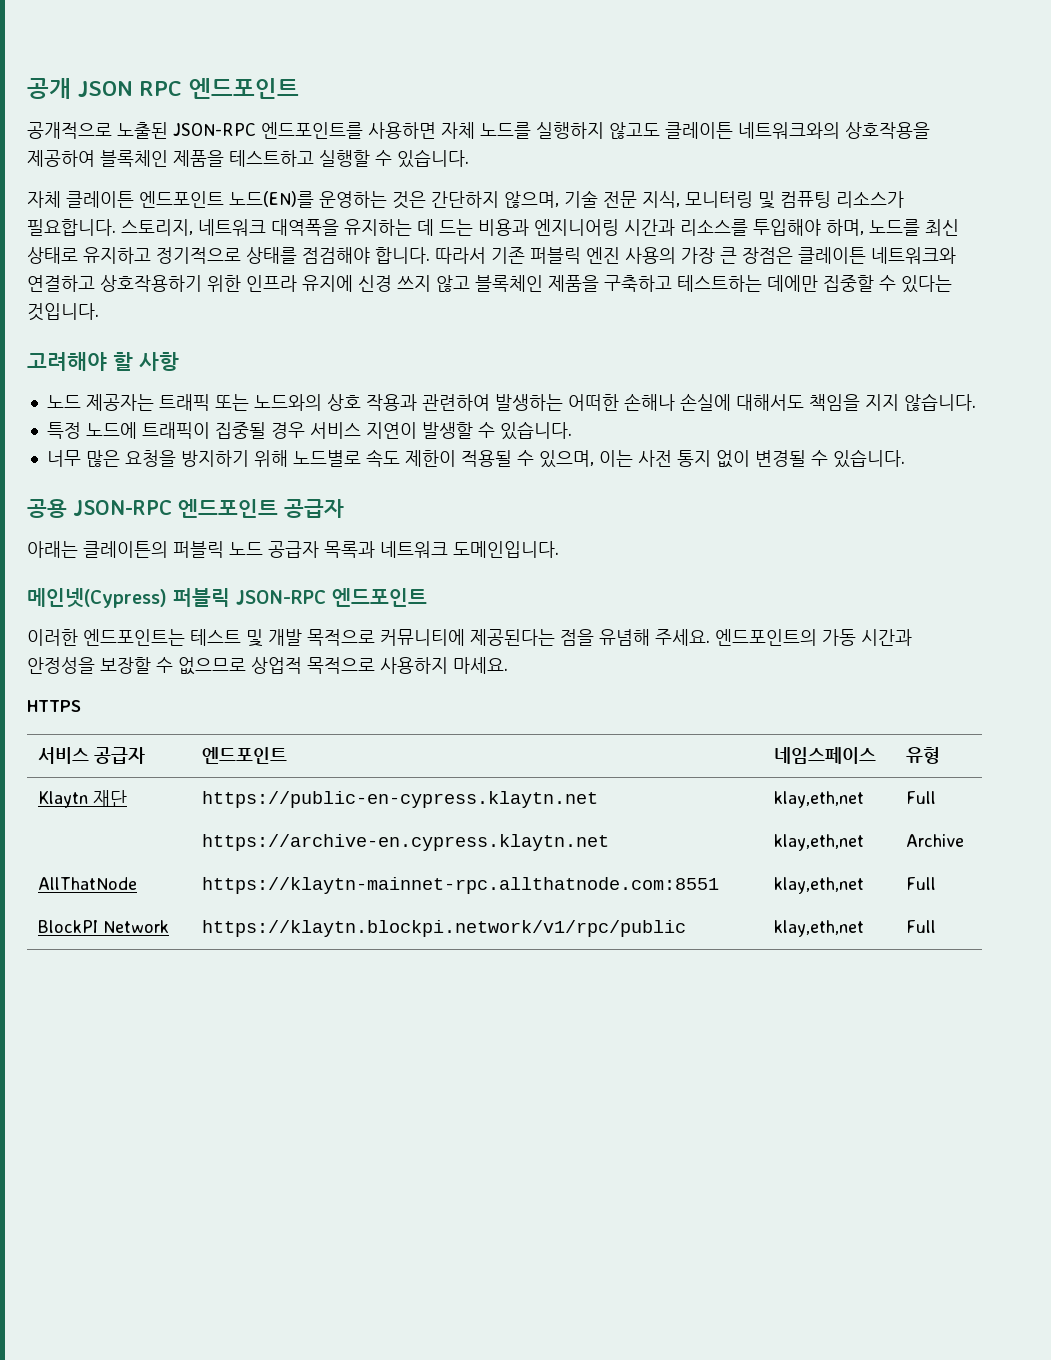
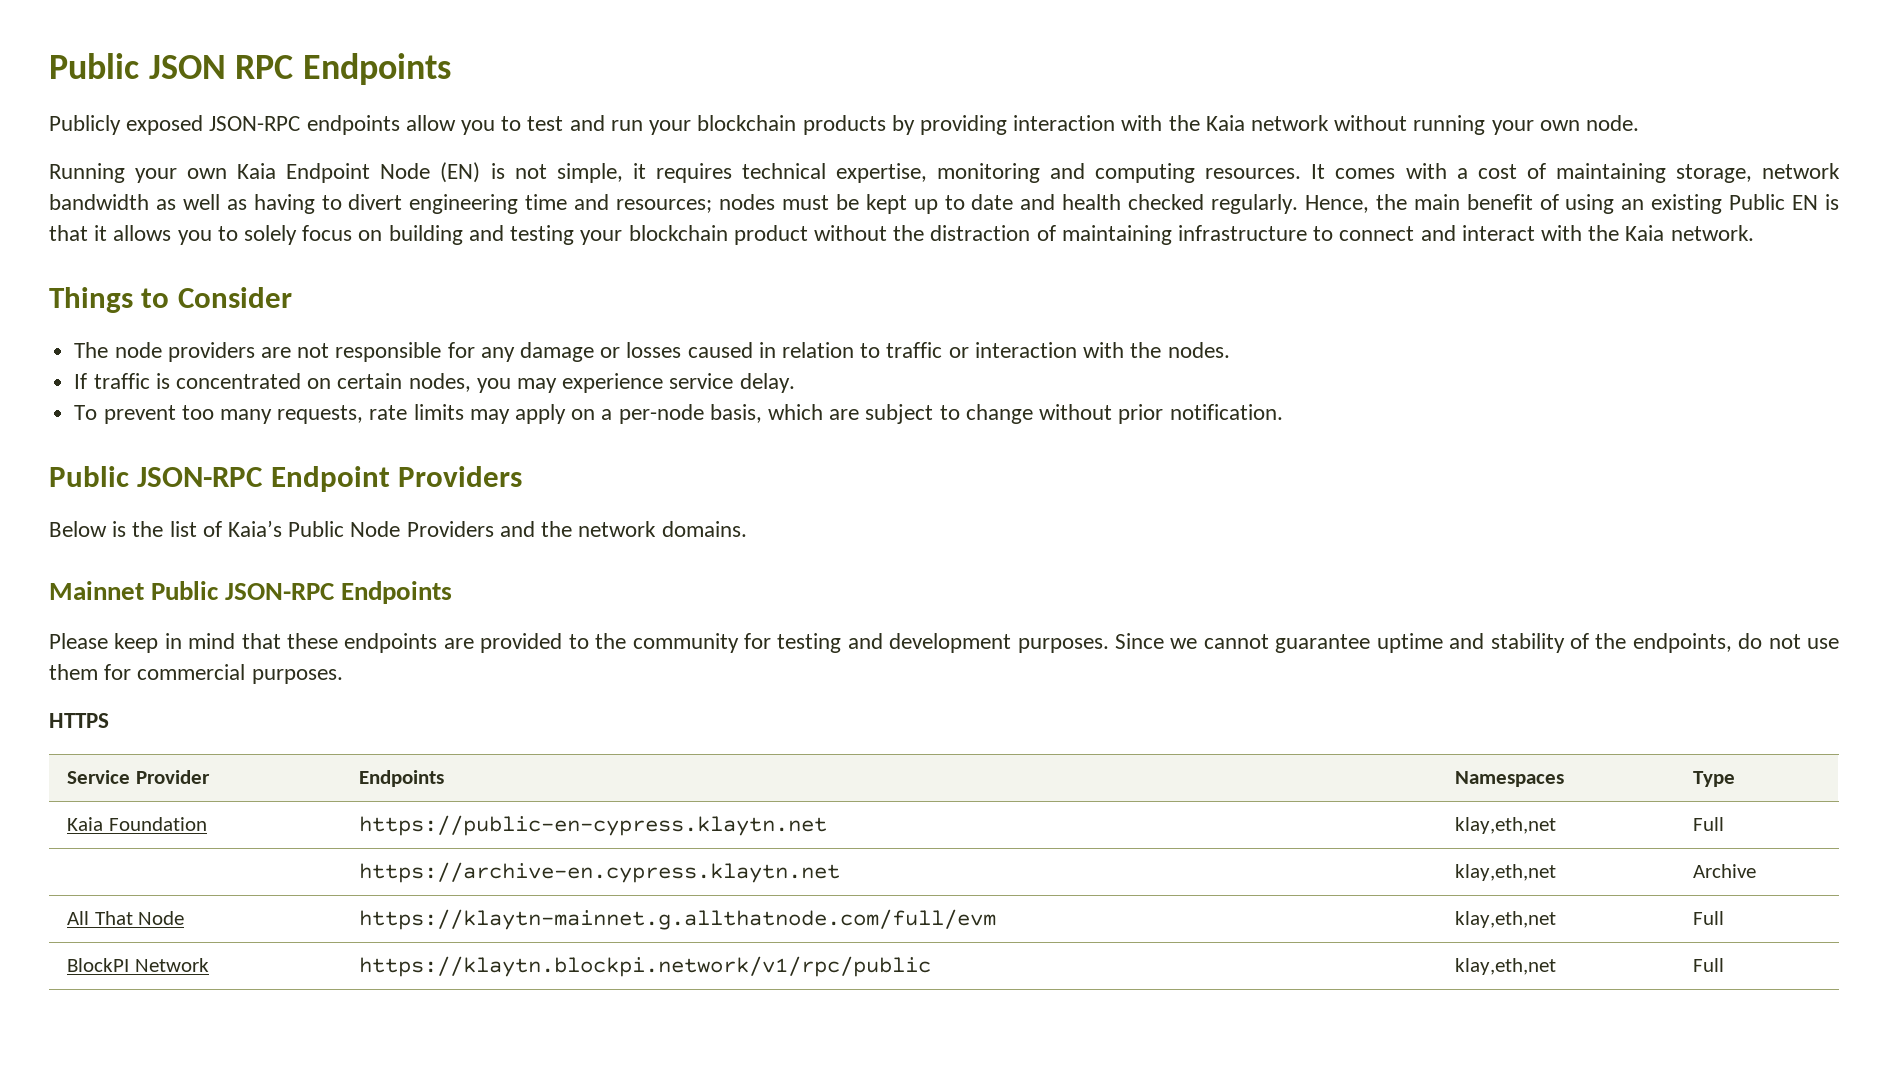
- 공개 JSON RPC 엔드포인트
- 공개적으로 노출된 JSON-RPC 엔드포인트를 사용하면 자체 노드를 실행하지 않고도 클레이튼 네트워크와의 상호작용을 제공하여 블록체인 제품을 테스트하고 실행할 수 있습니다.
- 자체 클레이튼 엔드포인트 노드(EN)를 운영하는 것은 간단하지 않으며, 기술 전문 지식, 모니터링 및 컴퓨팅 리소스가 필요합니다. 스토리지, 네트워크 대역폭을 유지하는 데 드는 비용과 엔지니어링 시간과 리소스를 투입해야 하며, 노드를 최신 상태로 유지하고 정기적으로 상태를 점검해야 합니다. 따라서 기존 퍼블릭 엔진 사용의 가장 큰 장점은 클레이튼 네트워크와 연결하고 상호작용하기 위한 인프라 유지에 신경 쓰지 않고 블록체인 제품을 구축하고 테스트하는 데에만 집중할 수 있다는 것입니다.
- 고려해야 할 사항
- 노드 제공자는 트래픽 또는 노드와의 상호 작용과 관련하여 발생하는 어떠한 손해나 손실에 대해서도 책임을 지지 않습니다.
- 특정 노드에 트래픽이 집중될 경우 서비스 지연이 발생할 수 있습니다.
- 너무 많은 요청을 방지하기 위해 노드별로 속도 제한이 적용될 수 있으며, 이는 사전 통지 없이 변경될 수 있습니다.
- 공용 JSON-RPC 엔드포인트 공급자
- 아래는 클레이튼의 퍼블릭 노드 공급자 목록과 네트워크 도메인입니다.
- 메인넷(Cypress) 퍼블릭 JSON-RPC 엔드포인트
- 이러한 엔드포인트는 테스트 및 개발 목적으로 커뮤니티에 제공된다는 점을 유념해 주세요. 엔드포인트의 가동 시간과 안정성을 보장할 수 없으므로 상업적 목적으로 사용하지 마세요.
+ Public JSON RPC Endpoints
+ Publicly exposed JSON-RPC endpoints allow you to test and run your blockchain products by providing interaction with the Kaia network without running your own node.
+ Running your own Kaia Endpoint Node (EN) is not simple, it requires technical expertise, monitoring and computing resources. It comes with a cost of maintaining storage, network bandwidth as well as having to divert engineering time and resources; nodes must be kept up to date and health checked regularly. Hence, the main benefit of using an existing Public EN is that it allows you to solely focus on building and testing your blockchain product without the distraction of maintaining infrastructure to connect and interact with the Kaia network.
+ Things to Consider
+ The node providers are not responsible for any damage or losses caused in relation to traffic or interaction with the nodes.
+ If traffic is concentrated on certain nodes, you may experience service delay.
+ To prevent too many requests, rate limits may apply on a per-node basis, which are subject to change without prior notification.
+ Public JSON-RPC Endpoint Providers
+ Below is the list of Kaia’s Public Node Providers and the network domains.
+ Mainnet Public JSON-RPC Endpoints
+ Please keep in mind that these endpoints are provided to the community for testing and development purposes. Since we cannot guarantee uptime and stability of the endpoints, do not use them for commercial purposes.
  HTTPS
- 서비스 공급자 | 엔드포인트 | 네임스페이스 | 유형
- Klaytn 재단 | https://public-en-cypress.klaytn.net | klay,eth,net | Full
+ Service Provider | Endpoints | Namespaces | Type
+ Kaia Foundation | https://public-en-cypress.klaytn.net | klay,eth,net | Full
- AllThatNode | https://klaytn-mainnet-rpc.allthatnode.com:8551 | klay,eth,net | Full
+ All That Node | https://klaytn-mainnet.g.allthatnode.com/full/evm | klay,eth,net | Full

